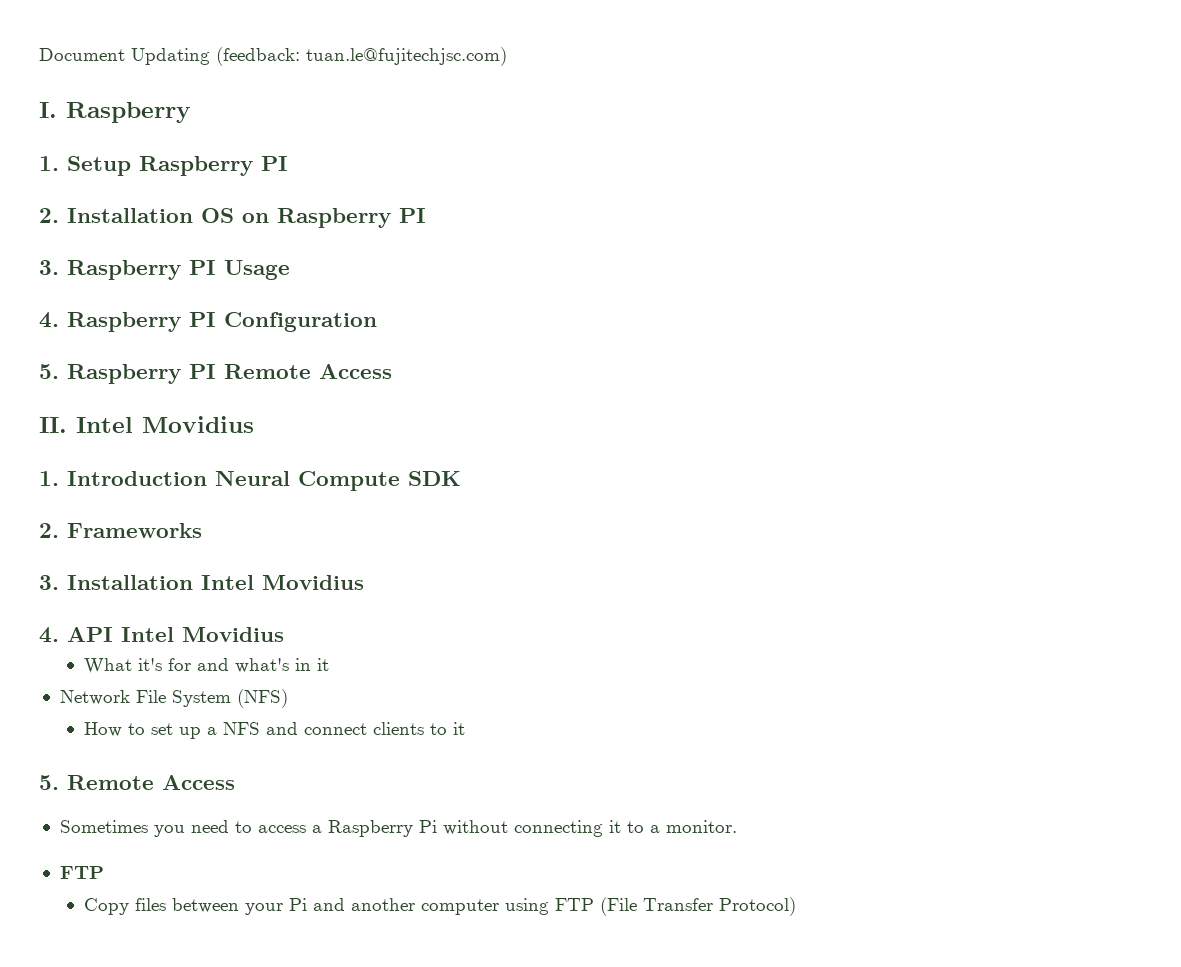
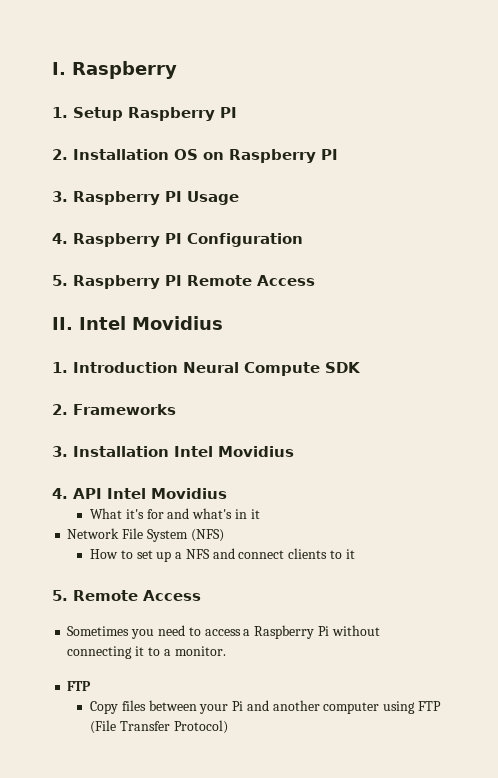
- Document Updating (feedback: tuan.le@fujitechjsc.com)

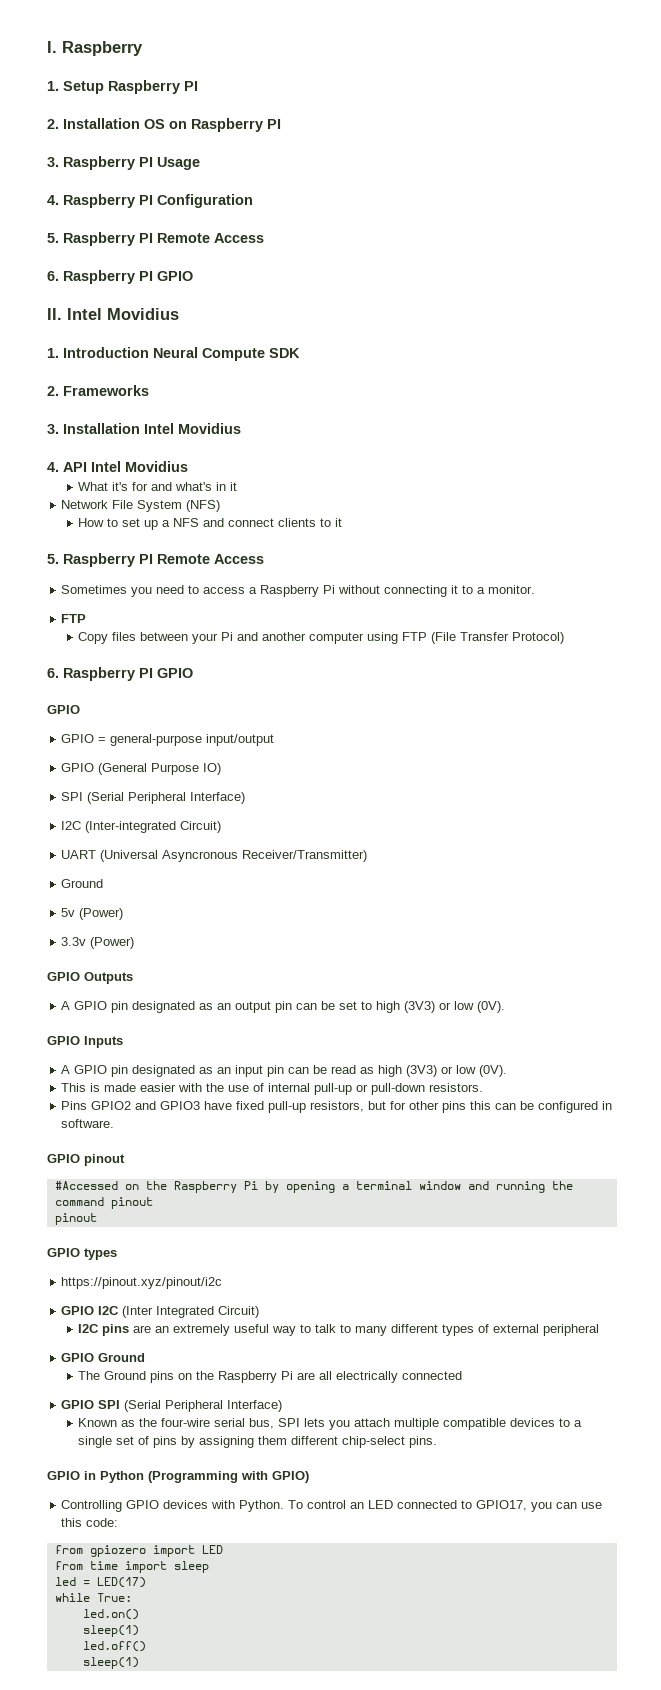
  4. Raspberry PI Configuration
  5. Raspberry PI Remote Access
+ 6. Raspberry PI GPIO
  How to set up a NFS and connect clients to it
- 5. Remote Access
+ 5. Raspberry PI Remote Access
  Copy files between your Pi and another computer using FTP (File Transfer Protocol)
+ 6. Raspberry PI GPIO
+ GPIO
+ GPIO = general-purpose input/output
+ GPIO (General Purpose IO)
+ SPI (Serial Peripheral Interface)
+ I2C (Inter-integrated Circuit)
+ UART (Universal Asyncronous Receiver/Transmitter)
+ Ground
+ 5v (Power)
+ 3.3v (Power)
+ GPIO Outputs
+ A GPIO pin designated as an output pin can be set to high (3V3) or low (0V).
+ GPIO Inputs
+ A GPIO pin designated as an input pin can be read as high (3V3) or low (0V).
+ This is made easier with the use of internal pull-up or pull-down resistors.
+ Pins GPIO2 and GPIO3 have fixed pull-up resistors, but for other pins this can be configured in software.
+ GPIO pinout
+ #Accessed on the Raspberry Pi by opening a terminal window and running the command pinout
+ pinout
+ GPIO types
+ https://pinout.xyz/pinout/i2c
+ GPIO I2C (Inter Integrated Circuit)
+ I2C pins are an extremely useful way to talk to many different types of external peripheral
+ GPIO Ground
+ The Ground pins on the Raspberry Pi are all electrically connected
+ GPIO SPI (Serial Peripheral Interface)
+ Known as the four-wire serial bus, SPI lets you attach multiple compatible devices to a single set of pins by assigning them different chip-select pins.
+ GPIO in Python (Programming with GPIO)
+ Controlling GPIO devices with Python. To control an LED connected to GPIO17, you can use this code:
+ from gpiozero import LED
+ from time import sleep
+ led = LED(17)
+ while True:
+ led.on()
+ sleep(1)
+ led.off()
+ sleep(1)

